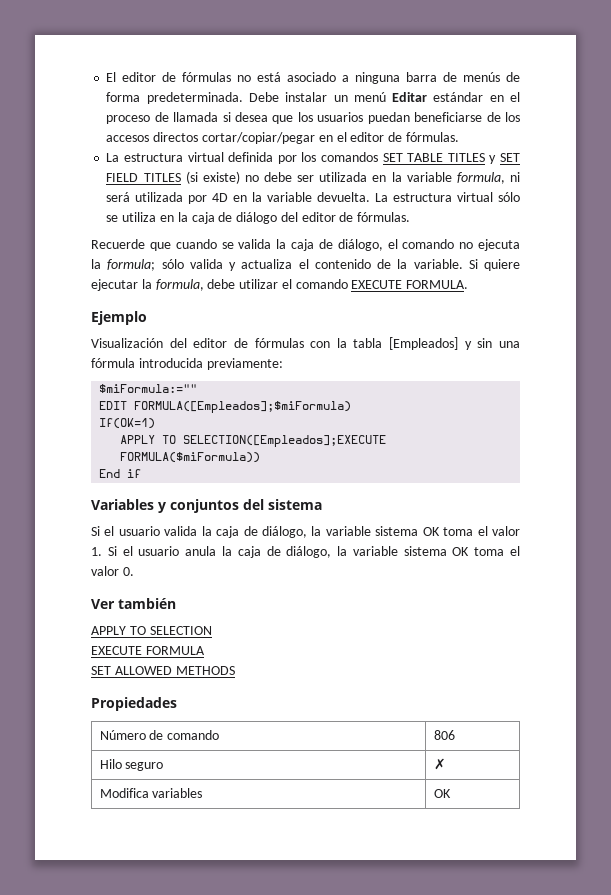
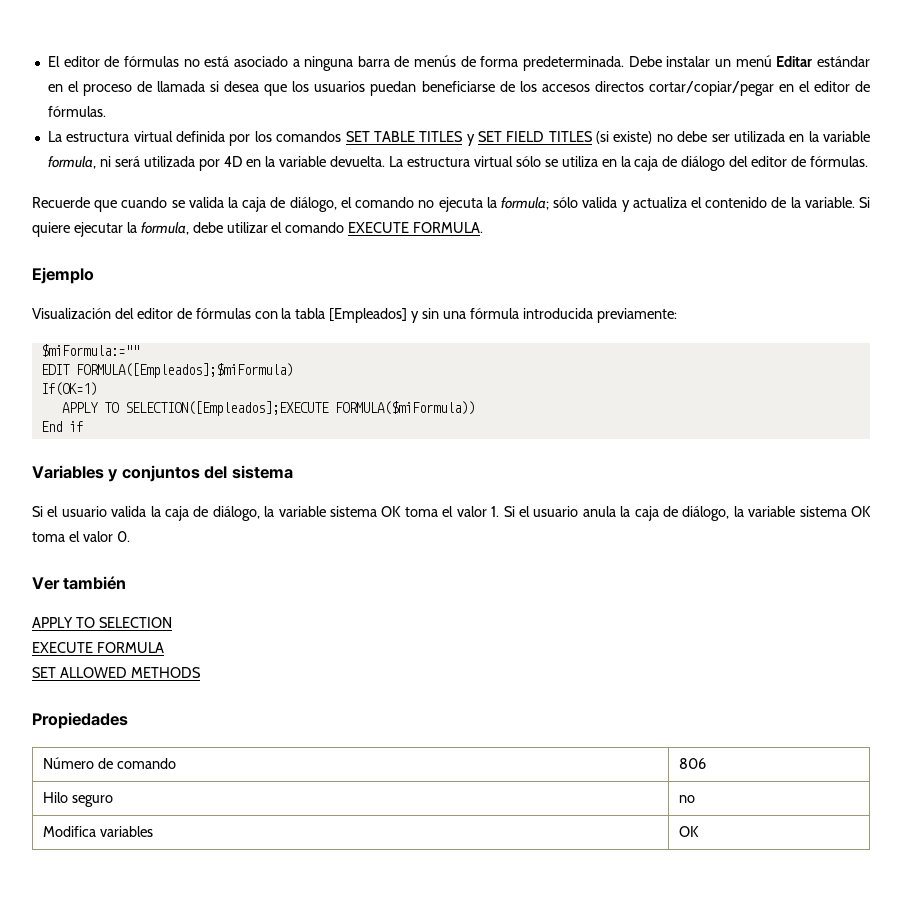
- Hilo seguro | ✗
+ Hilo seguro | no

